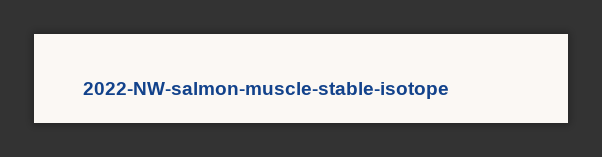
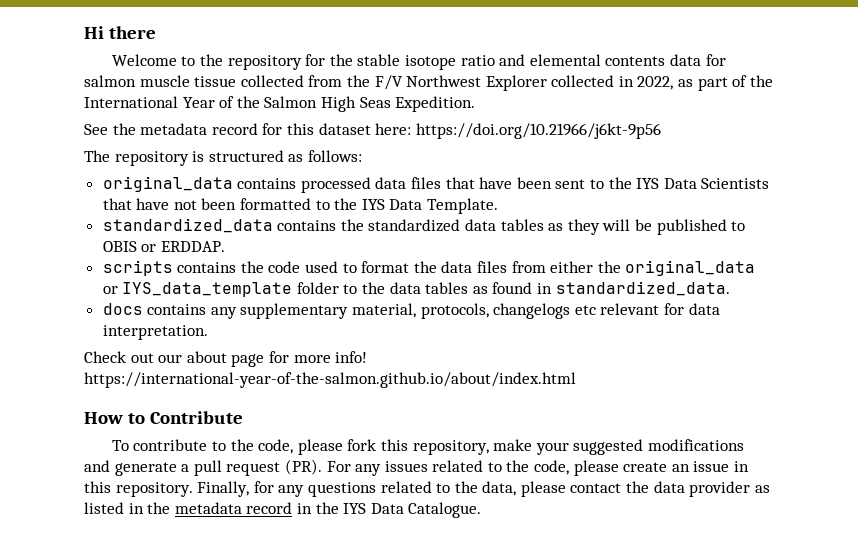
- 2022-NW-salmon-muscle-stable-isotope
+ Hi there
+ Welcome to the repository for the stable isotope ratio and elemental contents data for salmon muscle tissue collected from the F/V Northwest Explorer collected in 2022, as part of the International Year of the Salmon High Seas Expedition.
+ See the metadata record for this dataset here: https://doi.org/10.21966/j6kt-9p56
+ The repository is structured as follows:
+ original_data contains processed data files that have been sent to the IYS Data Scientists that have not been formatted to the IYS Data Template.
+ standardized_data contains the standardized data tables as they will be published to OBIS or ERDDAP.
+ scripts contains the code used to format the data files from either the original_data or IYS_data_template folder to the data tables as found in standardized_data.
+ docs contains any supplementary material, protocols, changelogs etc relevant for data interpretation.
+ Check out our about page for more info! https://international-year-of-the-salmon.github.io/about/index.html
+ How to Contribute
+ To contribute to the code, please fork this repository, make your suggested modifications and generate a pull request (PR). For any issues related to the code, please create an issue in this repository. Finally, for any questions related to the data, please contact the data provider as listed in the metadata record in the IYS Data Catalogue.

